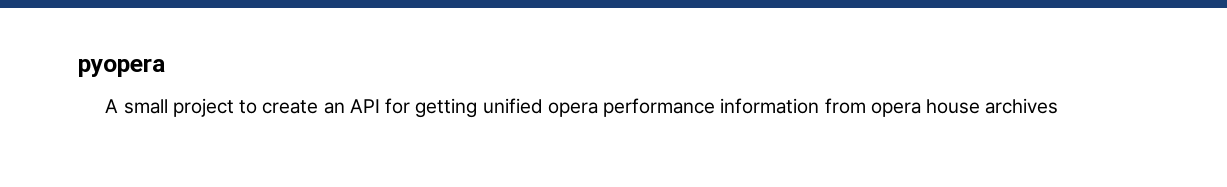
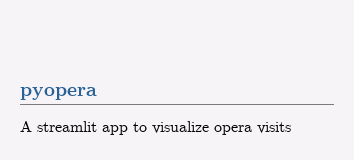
- A small project to create an API for getting unified opera performance information from opera house archives
+ A streamlit app to visualize opera visits

